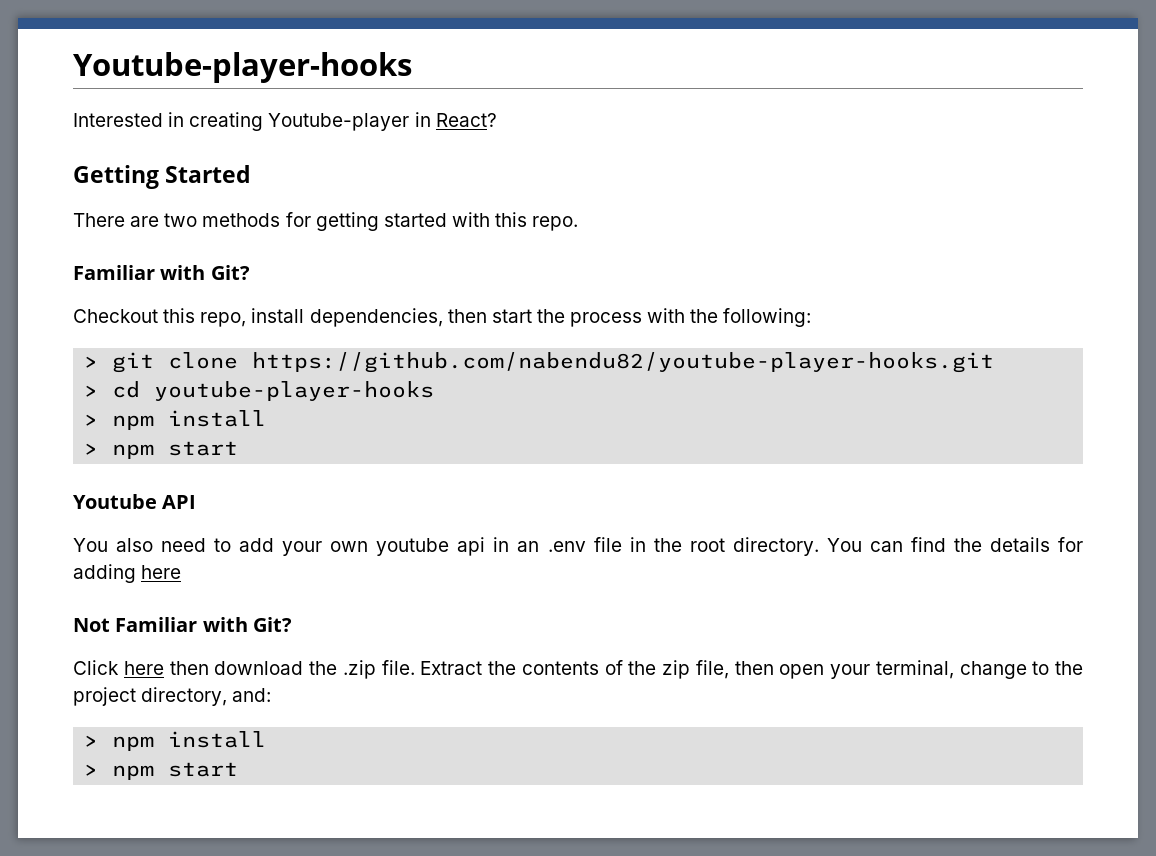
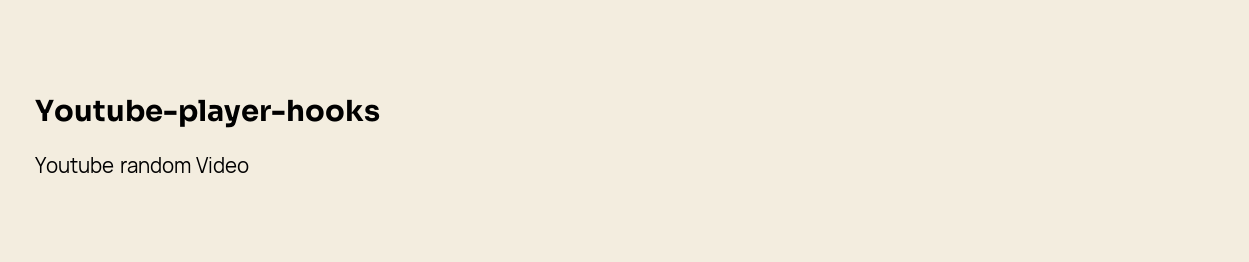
- Interested in creating Youtube-player in React?
- Getting Started
- There are two methods for getting started with this repo.
- Familiar with Git?
- Checkout this repo, install dependencies, then start the process with the following:
- > git clone https://github.com/nabendu82/youtube-player-hooks.git
- > cd youtube-player-hooks
- > npm install
- > npm start
- Youtube API
- You also need to add your own youtube api in an .env file in the root directory. You can find the details for adding here
- Not Familiar with Git?
- Click here then download the .zip file. Extract the contents of the zip file, then open your terminal, change to the project directory, and:
- > npm install
- > npm start
+ Youtube random Video

